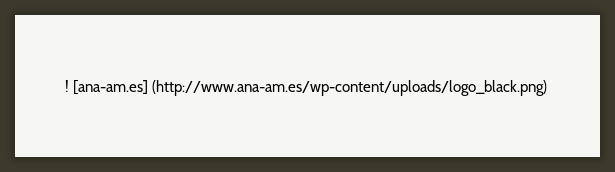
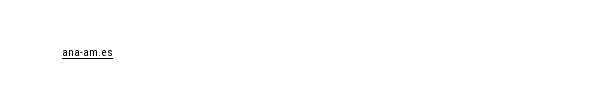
- ! [ana-am.es] (http://www.ana-am.es/wp-content/uploads/logo_black.png)
+ ana-am.es

